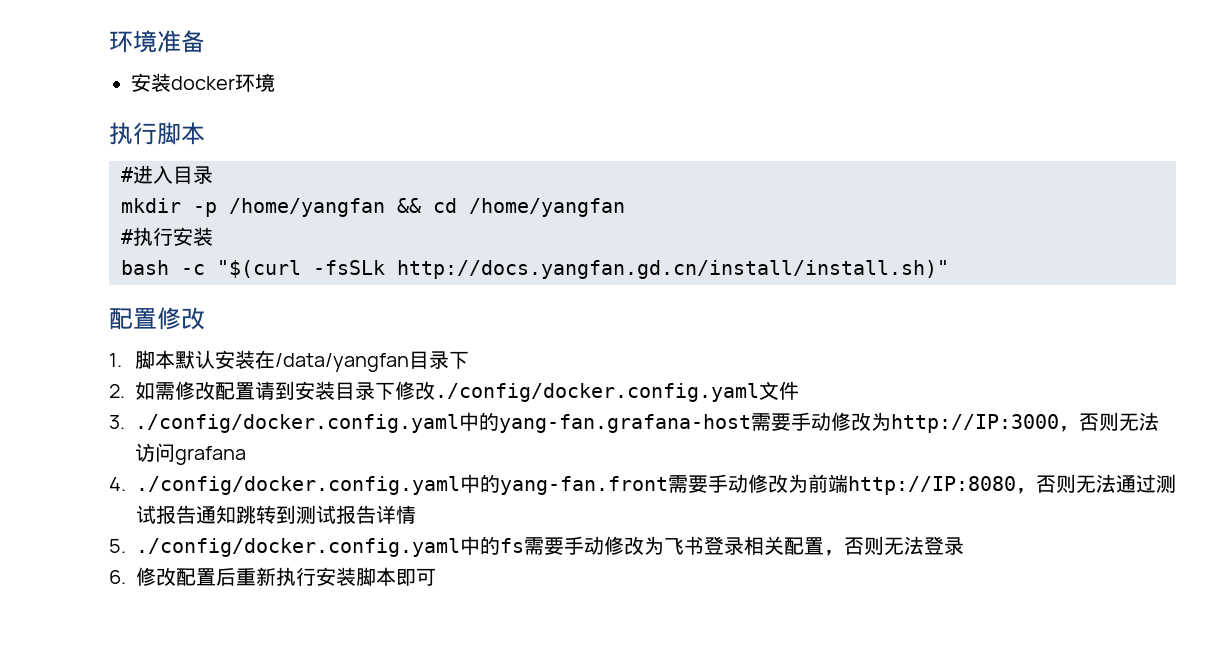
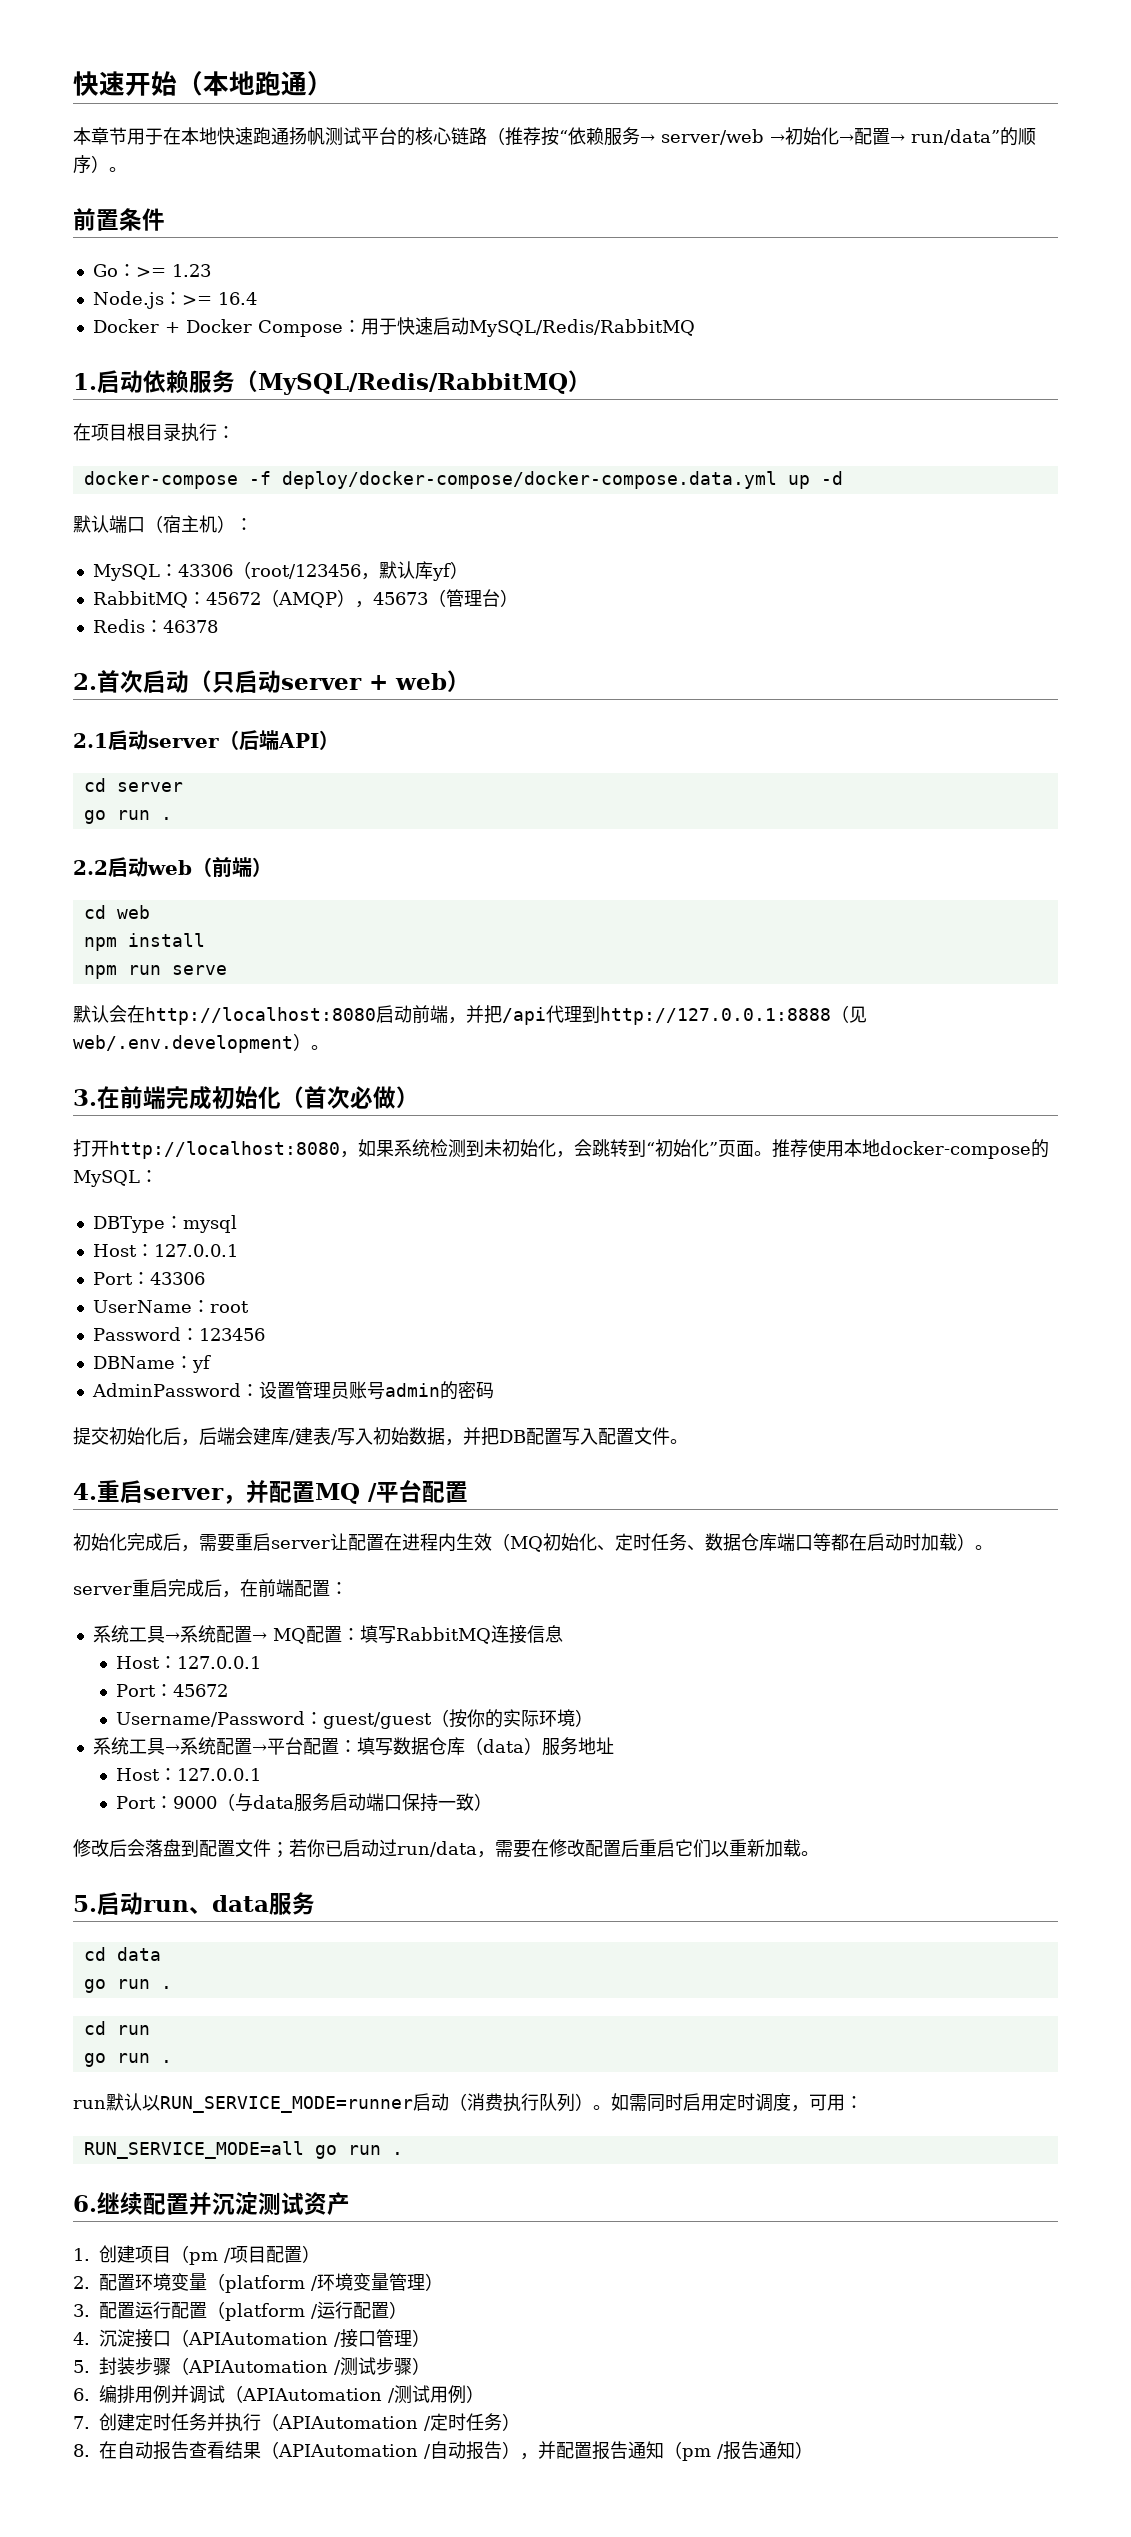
- 环境准备
- 安装docker环境
- 执行脚本
- #进入目录
- mkdir -p /home/yangfan && cd /home/yangfan
- #执行安装
- bash -c "$(curl -fsSLk http://docs.yangfan.gd.cn/install/install.sh)"
- 配置修改
- 1.脚本默认安装在/data/yangfan目录下
- 2.如需修改配置请到安装目录下修改./config/docker.config.yaml文件
- 3. ./config/docker.config.yaml中的yang-fan.grafana-host需要手动修改为http://IP:3000，否则无法访问grafana
- 4. ./config/docker.config.yaml中的yang-fan.front需要手动修改为前端http://IP:8080，否则无法通过测试报告通知跳转到测试报告详情
- 5. ./config/docker.config.yaml中的fs需要手动修改为飞书登录相关配置，否则无法登录
- 6.修改配置后重新执行安装脚本即可
+ 快速开始（本地跑通）
+ 本章节用于在本地快速跑通扬帆测试平台的核心链路（推荐按“依赖服务→ server/web →初始化→配置→ run/data”的顺序）。
+ 前置条件
+ Go：>= 1.23
+ Node.js：>= 16.4
+ Docker + Docker Compose：用于快速启动MySQL/Redis/RabbitMQ
+ 1.启动依赖服务（MySQL/Redis/RabbitMQ）
+ 在项目根目录执行：
+ docker-compose -f deploy/docker-compose/docker-compose.data.yml up -d
+ 默认端口（宿主机）：
+ MySQL：43306（root/123456，默认库yf）
+ RabbitMQ：45672（AMQP），45673（管理台）
+ Redis：46378
+ 2.首次启动（只启动server + web）
+ 2.1启动server（后端API）
+ cd server
+ go run .
+ 2.2启动web（前端）
+ cd web
+ npm install
+ npm run serve
+ 默认会在http://localhost:8080启动前端，并把/api代理到http://127.0.0.1:8888（见web/.env.development）。
+ 3.在前端完成初始化（首次必做）
+ 打开http://localhost:8080，如果系统检测到未初始化，会跳转到“初始化”页面。推荐使用本地docker-compose的MySQL：
+ DBType：mysql
+ Host：127.0.0.1
+ Port：43306
+ UserName：root
+ Password：123456
+ DBName：yf
+ AdminPassword：设置管理员账号admin的密码
+ 提交初始化后，后端会建库/建表/写入初始数据，并把DB配置写入配置文件。
+ 4.重启server，并配置MQ /平台配置
+ 初始化完成后，需要重启server让配置在进程内生效（MQ初始化、定时任务、数据仓库端口等都在启动时加载）。
+ server重启完成后，在前端配置：
+ 系统工具→系统配置→ MQ配置：填写RabbitMQ连接信息
+ Host：127.0.0.1
+ Port：45672
+ Username/Password：guest/guest（按你的实际环境）
+ 系统工具→系统配置→平台配置：填写数据仓库（data）服务地址
+ Host：127.0.0.1
+ Port：9000（与data服务启动端口保持一致）
+ 修改后会落盘到配置文件；若你已启动过run/data，需要在修改配置后重启它们以重新加载。
+ 5.启动run、data服务
+ cd data
+ go run .
+ cd run
+ go run .
+ run默认以RUN_SERVICE_MODE=runner启动（消费执行队列）。如需同时启用定时调度，可用：
+ RUN_SERVICE_MODE=all go run .
+ 6.继续配置并沉淀测试资产
+ 1.创建项目（pm /项目配置）
+ 2.配置环境变量（platform /环境变量管理）
+ 3.配置运行配置（platform /运行配置）
+ 4.沉淀接口（APIAutomation /接口管理）
+ 5.封装步骤（APIAutomation /测试步骤）
+ 6.编排用例并调试（APIAutomation /测试用例）
+ 7.创建定时任务并执行（APIAutomation /定时任务）
+ 8.在自动报告查看结果（APIAutomation /自动报告），并配置报告通知（pm /报告通知）

